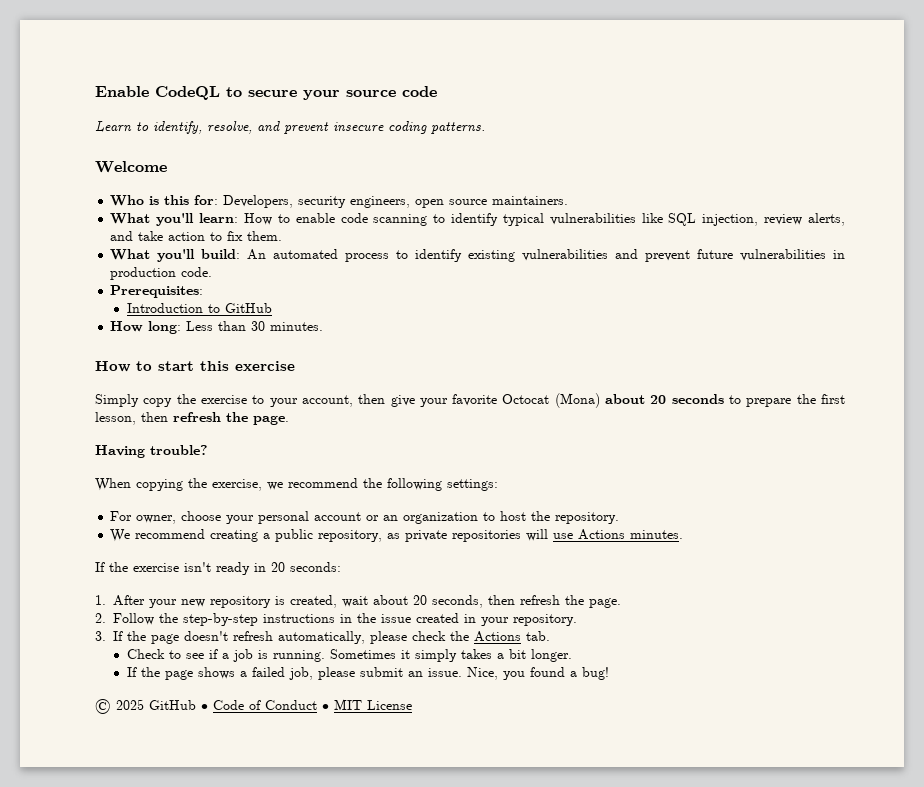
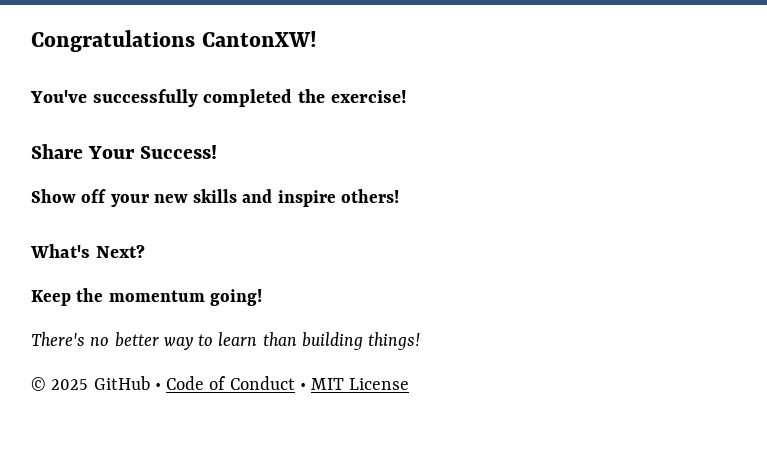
- Enable CodeQL to secure your source code
- Learn to identify, resolve, and prevent insecure coding patterns.
- Welcome
- Who is this for: Developers, security engineers, open source maintainers.
- What you'll learn: How to enable code scanning to identify typical vulnerabilities like SQL injection, review alerts, and take action to fix them.
- What you'll build: An automated process to identify existing vulnerabilities and prevent future vulnerabilities in production code.
- Prerequisites:
- Introduction to GitHub
- How long: Less than 30 minutes.
- How to start this exercise
- Simply copy the exercise to your account, then give your favorite Octocat (Mona) about 20 seconds to prepare the first lesson, then refresh the page.
- Having trouble?
- When copying the exercise, we recommend the following settings:
- For owner, choose your personal account or an organization to host the repository.
- We recommend creating a public repository, as private repositories will use Actions minutes.
- If the exercise isn't ready in 20 seconds:
- 1. After your new repository is created, wait about 20 seconds, then refresh the page.
- 2. Follow the step-by-step instructions in the issue created in your repository.
- 3. If the page doesn't refresh automatically, please check the Actions tab.
- Check to see if a job is running. Sometimes it simply takes a bit longer.
- If the page shows a failed job, please submit an issue. Nice, you found a bug!
+ Congratulations CantonXW!
+ You've successfully completed the exercise!
+ Share Your Success!
+ Show off your new skills and inspire others!
+ What's Next?
+ Keep the momentum going!
+ There's no better way to learn than building things!

